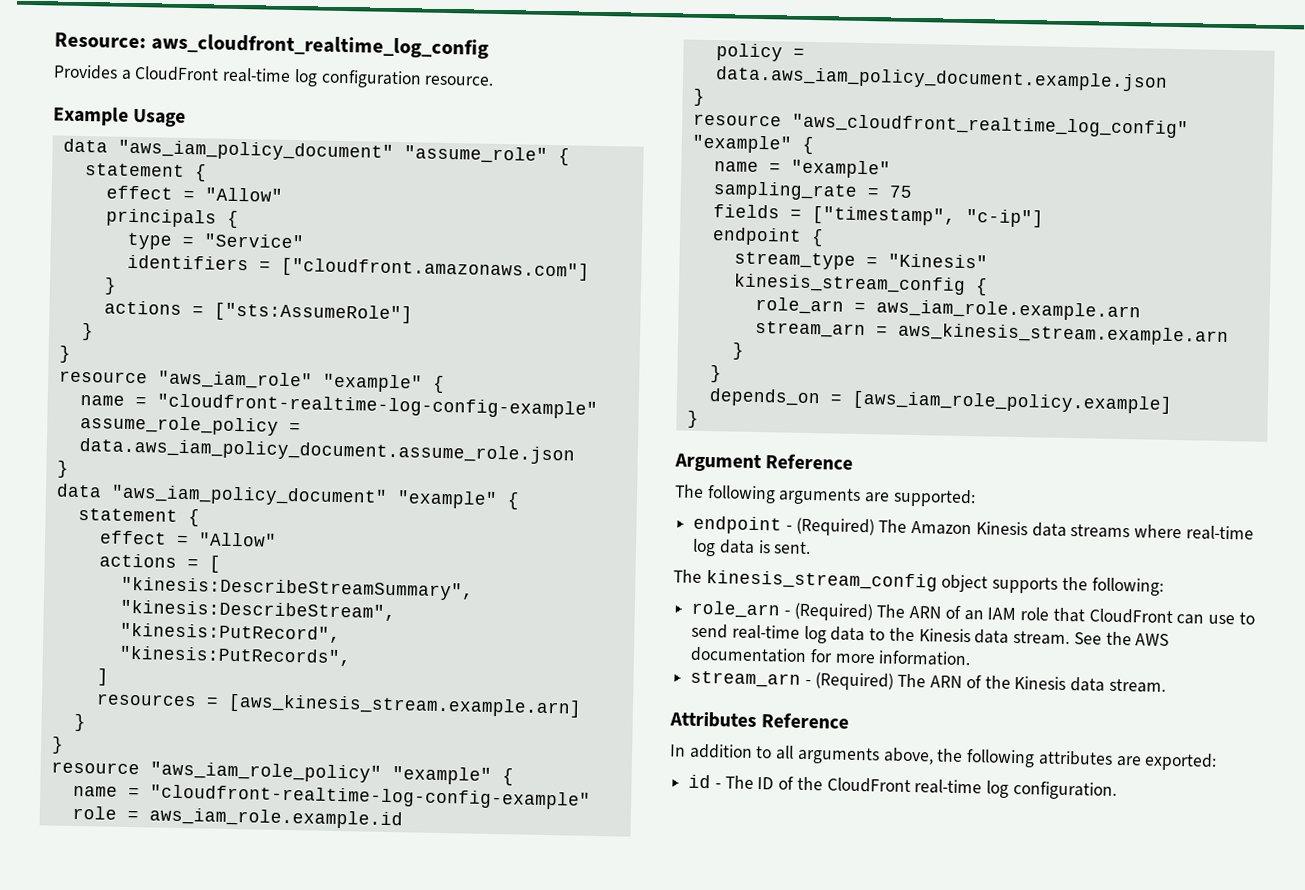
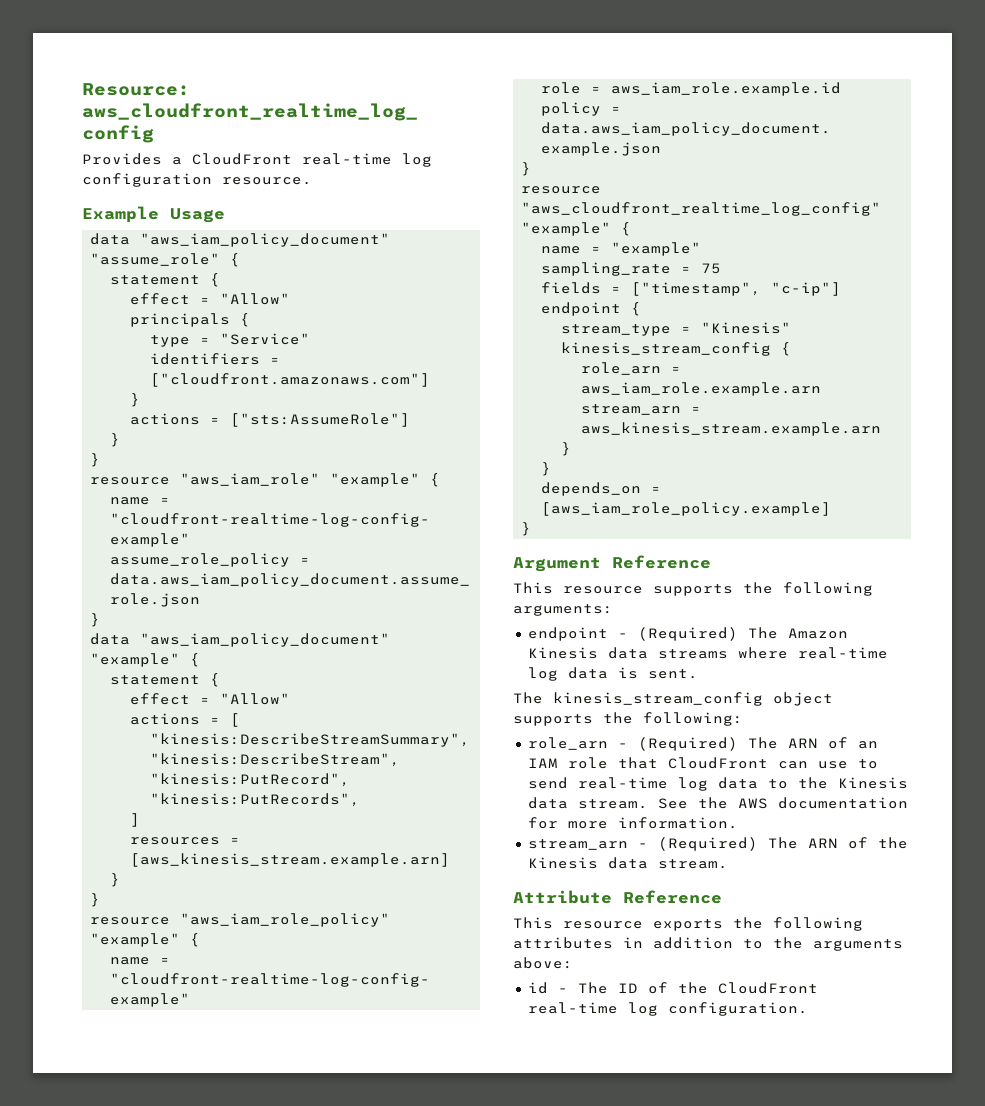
- The following arguments are supported:
+ This resource supports the following arguments:
- Attributes Reference
- In addition to all arguments above, the following attributes are exported:
+ Attribute Reference
+ This resource exports the following attributes in addition to the arguments above:

